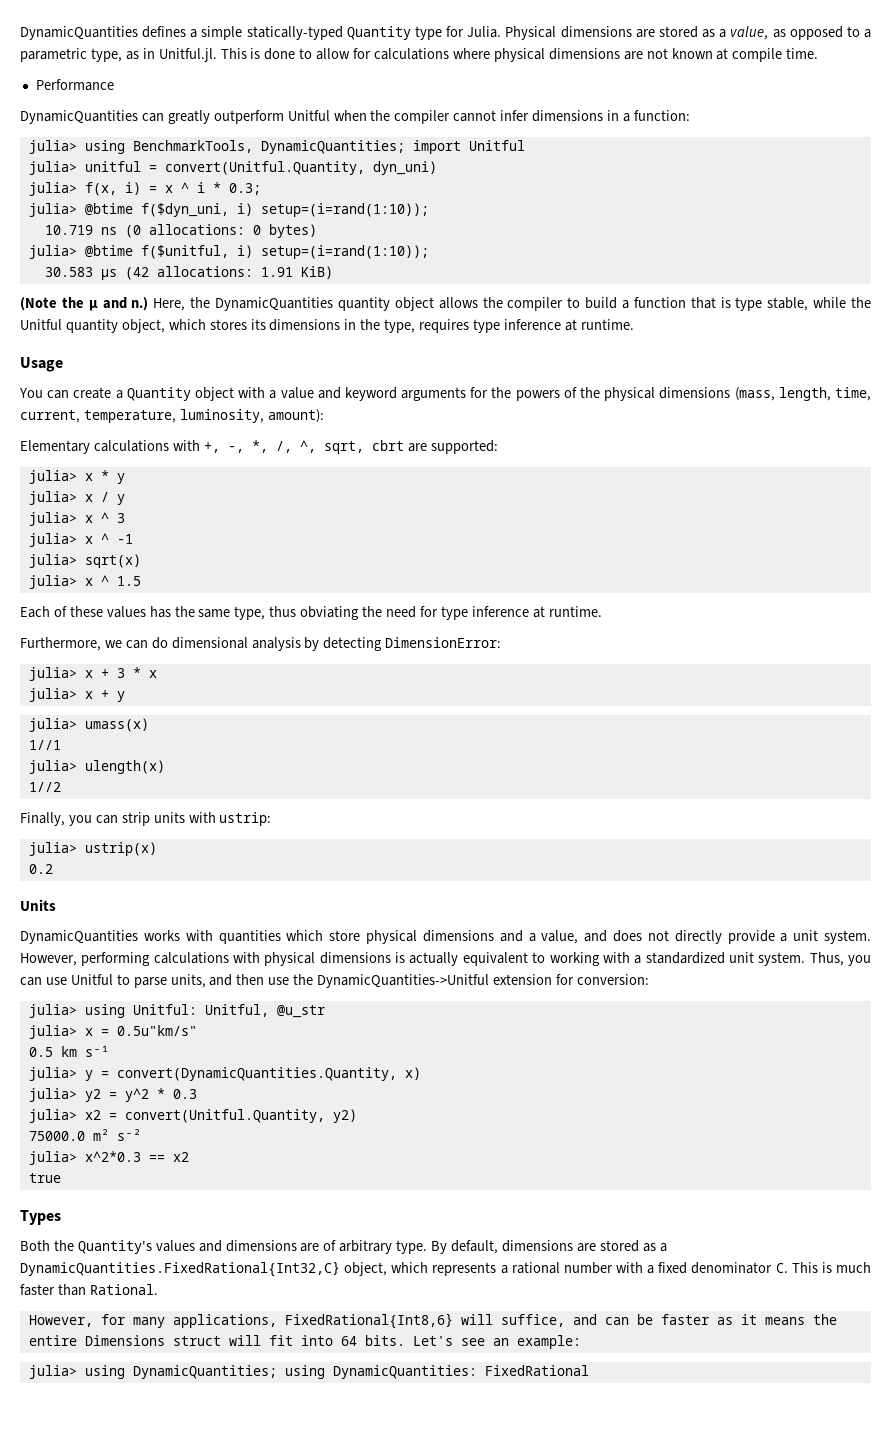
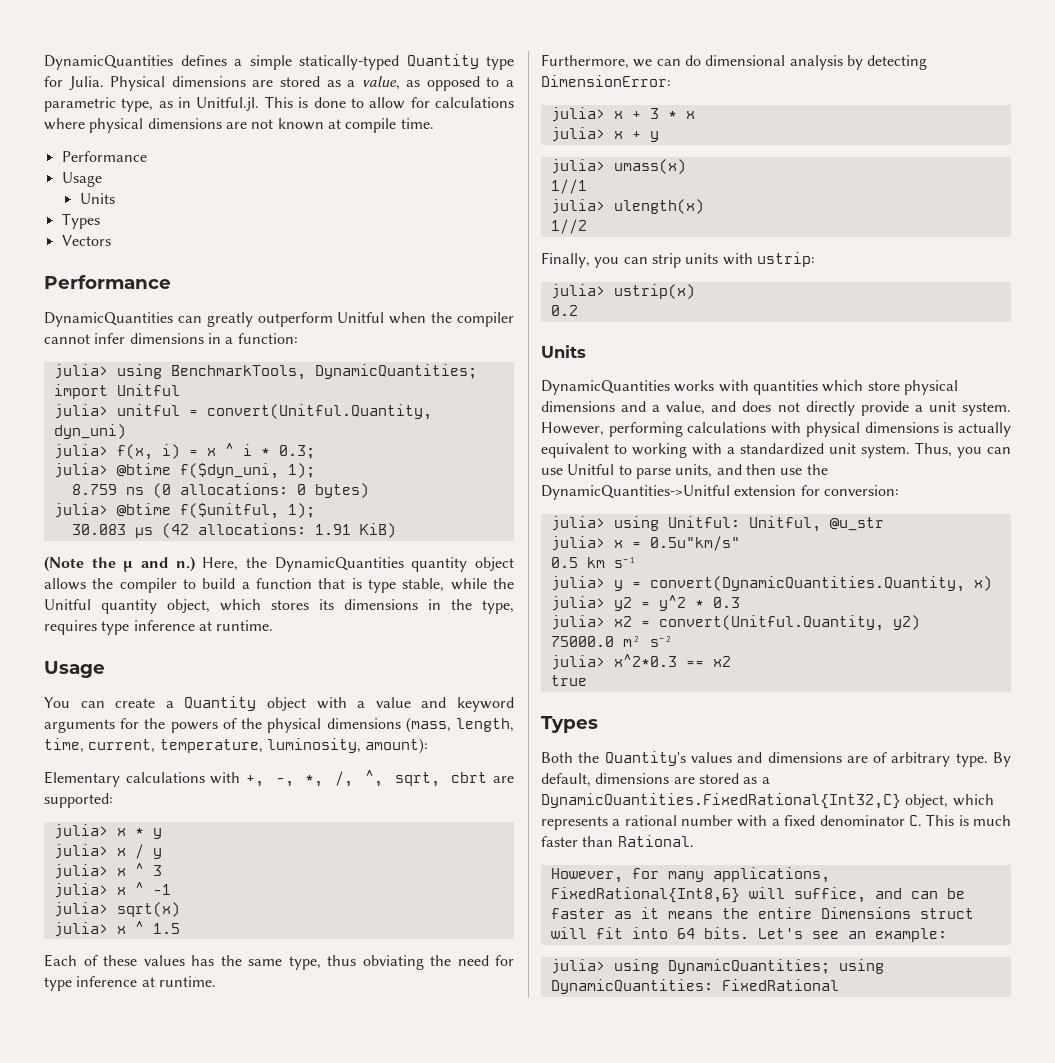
  Physical dimensions are stored as a value, as opposed to a parametric type, as in Unitful.jl. This is done to allow for calculations where physical dimensions are not known at compile time.
+ Performance
+ Usage
+ Units
+ Types
+ Vectors
- julia> @btime f($dyn_uni, i) setup=(i=rand(1:10));
- 10.719 ns (0 allocations: 0 bytes)
+ julia> @btime f($dyn_uni, 1);
+ 8.759 ns (0 allocations: 0 bytes)
- julia> @btime f($unitful, i) setup=(i=rand(1:10));
- 30.583 μs (42 allocations: 1.91 KiB)
+ julia> @btime f($unitful, 1);
+ 30.083 μs (42 allocations: 1.91 KiB)

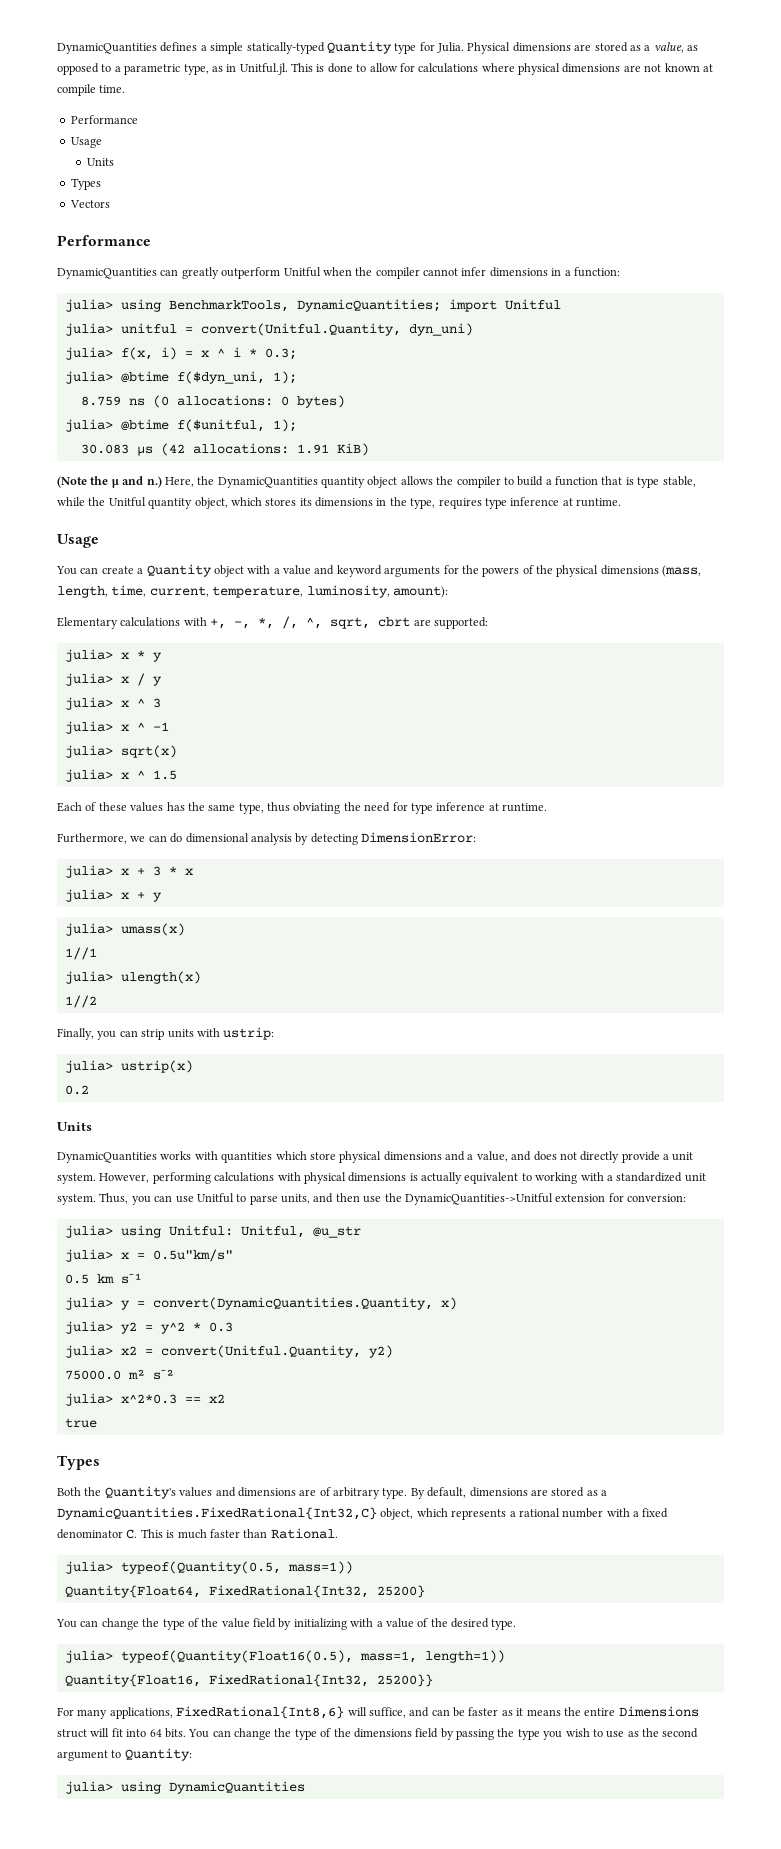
- However, for many applications, FixedRational{Int8,6} will suffice, and can be faster as it means the entire Dimensions struct will fit into 64 bits.
+ julia> typeof(Quantity(0.5, mass=1))
+ Quantity{Float64, FixedRational{Int32, 25200}
+ You can change the type of the value field by initializing with a value of the desired type.
+ julia> typeof(Quantity(Float16(0.5), mass=1, length=1))
+ Quantity{Float16, FixedRational{Int32, 25200}}
+ For many applications, FixedRational{Int8,6} will suffice, and can be faster as it means the entire Dimensions struct will fit into 64 bits.
- Let's see an example:
- julia> using DynamicQuantities; using DynamicQuantities: FixedRational
+ You can change the type of the dimensions field by passing the type you wish to use as the second argument to Quantity:
+ julia> using DynamicQuantities

